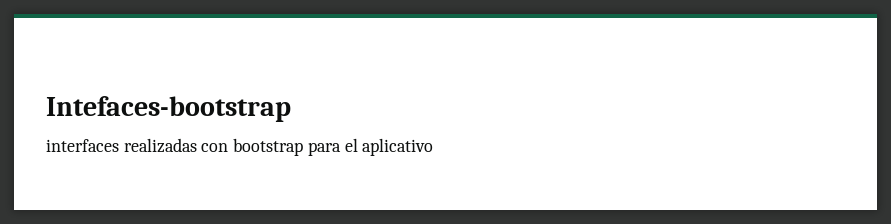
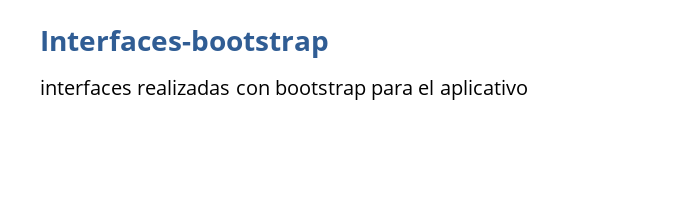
- Intefaces-bootstrap
+ Interfaces-bootstrap

